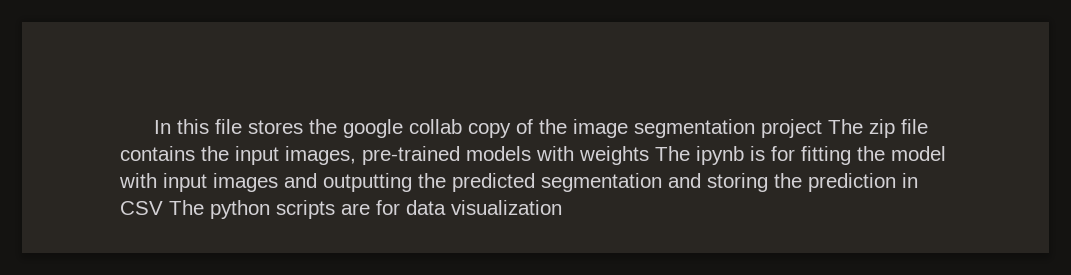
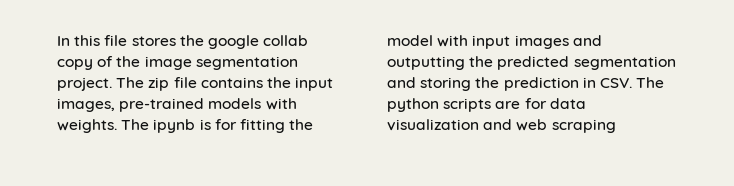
- In this file stores the google collab copy of the image segmentation project The zip file contains the input images, pre-trained models with weights The ipynb is for fitting the model with input images and outputting the predicted segmentation and storing the prediction in CSV The python scripts are for data visualization
+ In this file stores the google collab copy of the image segmentation project. The zip file contains the input images, pre-trained models with weights. The ipynb is for fitting the model with input images and outputting the predicted segmentation and storing the prediction in CSV. The python scripts are for data visualization and web scraping

